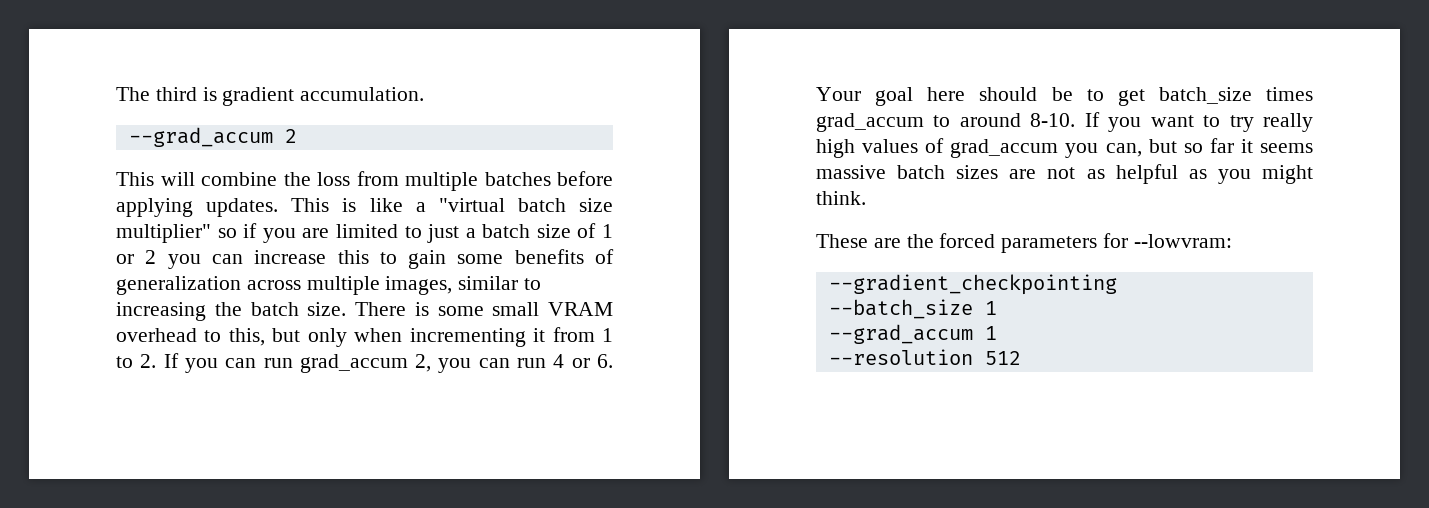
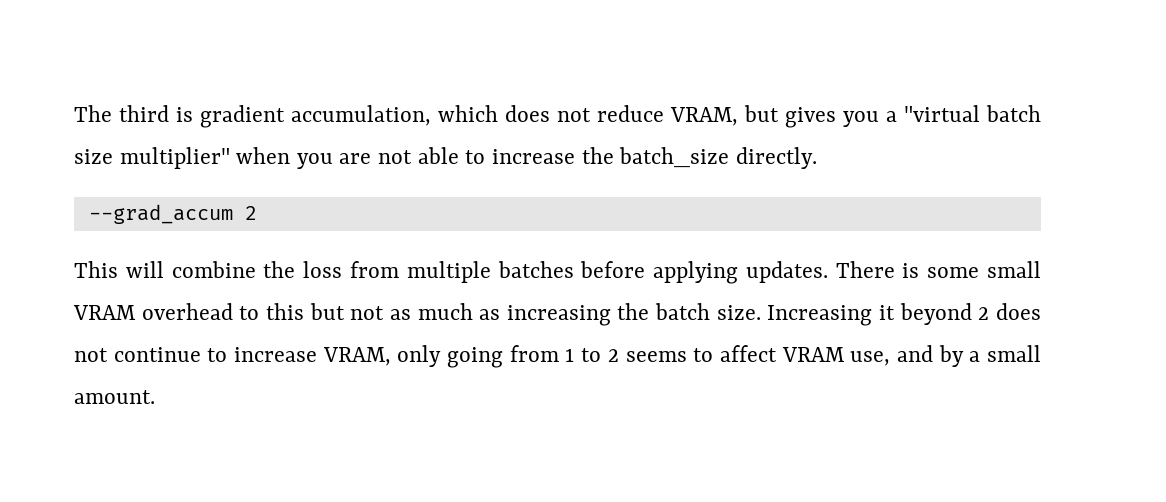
- The third is gradient accumulation.
+ The third is gradient accumulation, which does not reduce VRAM, but gives you a "virtual batch size multiplier" when you are not able to increase the batch_size directly.
- This is like a "virtual batch size multiplier" so if you are limited to just a batch size of 1 or 2 you can increase this to gain some benefits of generalization across multiple images, similar to increasing the batch size.
- There is some small VRAM overhead to this, but only when incrementing it from 1 to 2. If you can run grad_accum 2, you can run 4 or 6. Your goal here should be to get batch_size times grad_accum to around 8-10. If you want to try really high values of grad_accum you can, but so far it seems massive batch sizes are not as helpful as you might think.
- These are the forced parameters for --lowvram:
- --gradient_checkpointing
- --batch_size 1
- --grad_accum 1
- --resolution 512
+ There is some small VRAM overhead to this but not as much as increasing the batch size. Increasing it beyond 2 does not continue to increase VRAM, only going from 1 to 2 seems to affect VRAM use, and by a small amount.

